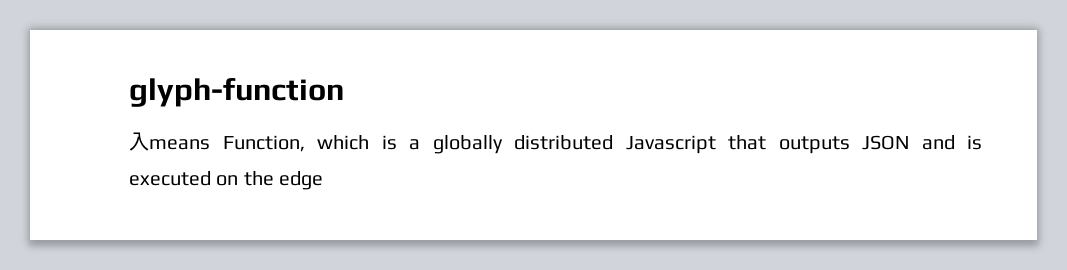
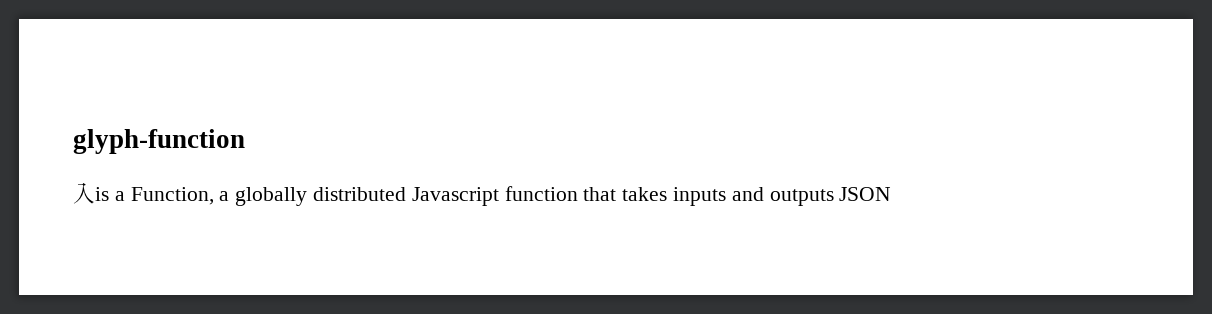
- 入means Function, which is a globally distributed Javascript that outputs JSON and is executed on the edge
+ 入is a Function, a globally distributed Javascript function that takes inputs and outputs JSON

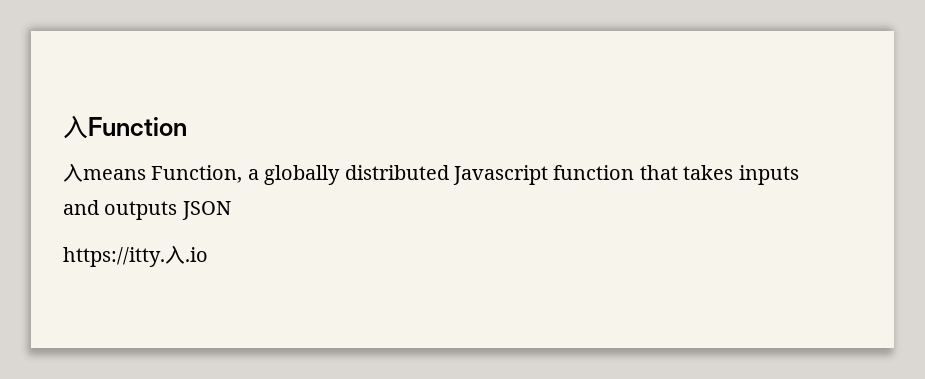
- glyph-function
- 入is a Function, a globally distributed Javascript function that takes inputs and outputs JSON
+ 入Function
+ 入means Function, a globally distributed Javascript function that takes inputs and outputs JSON
+ https://itty.入.io

